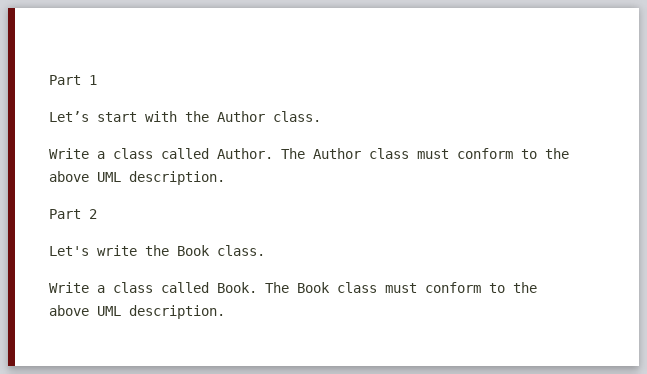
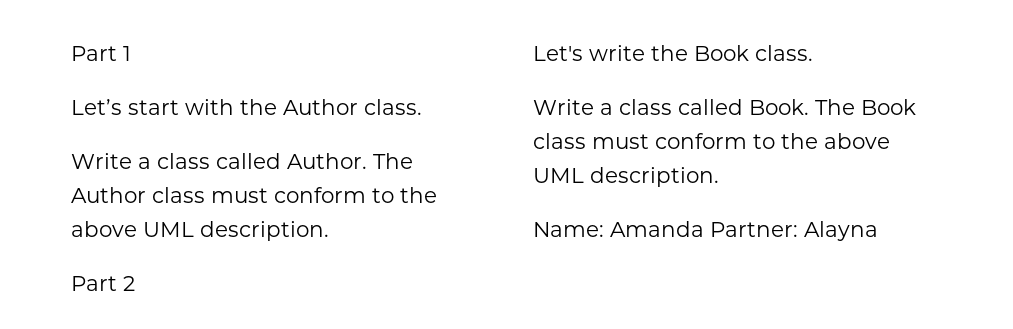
+ Name: Amanda Partner: Alayna

